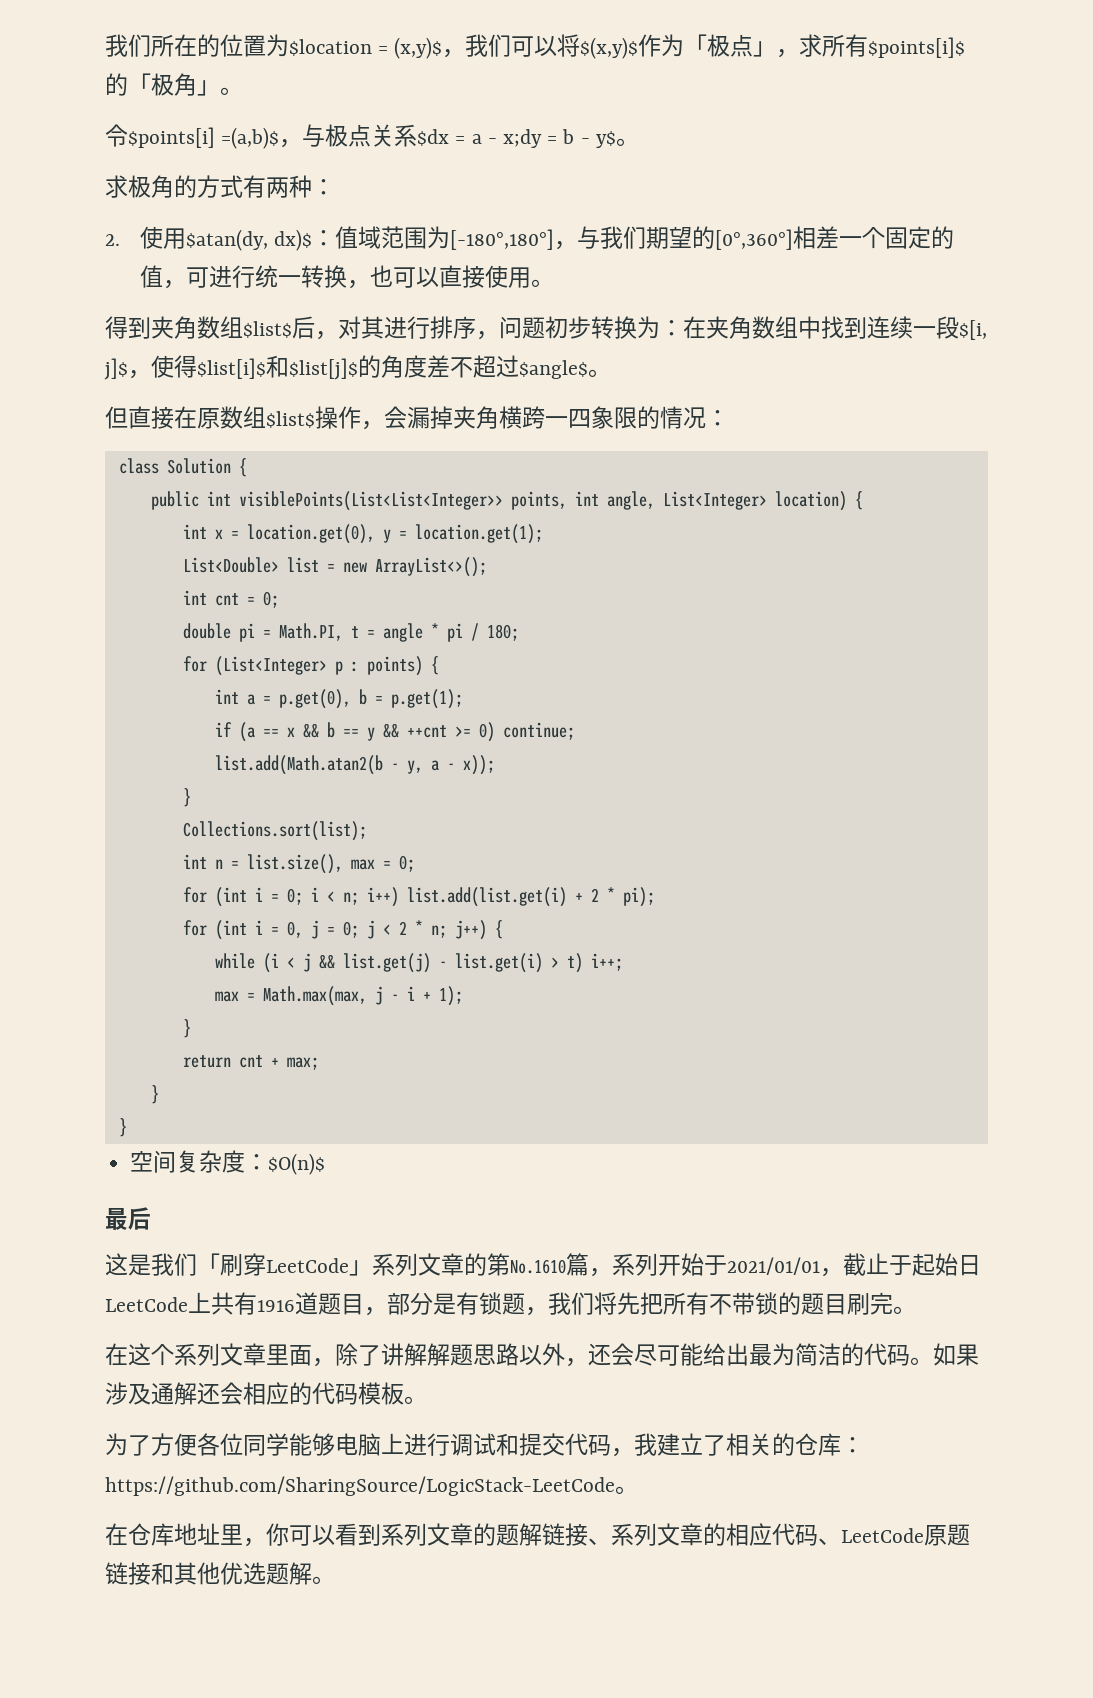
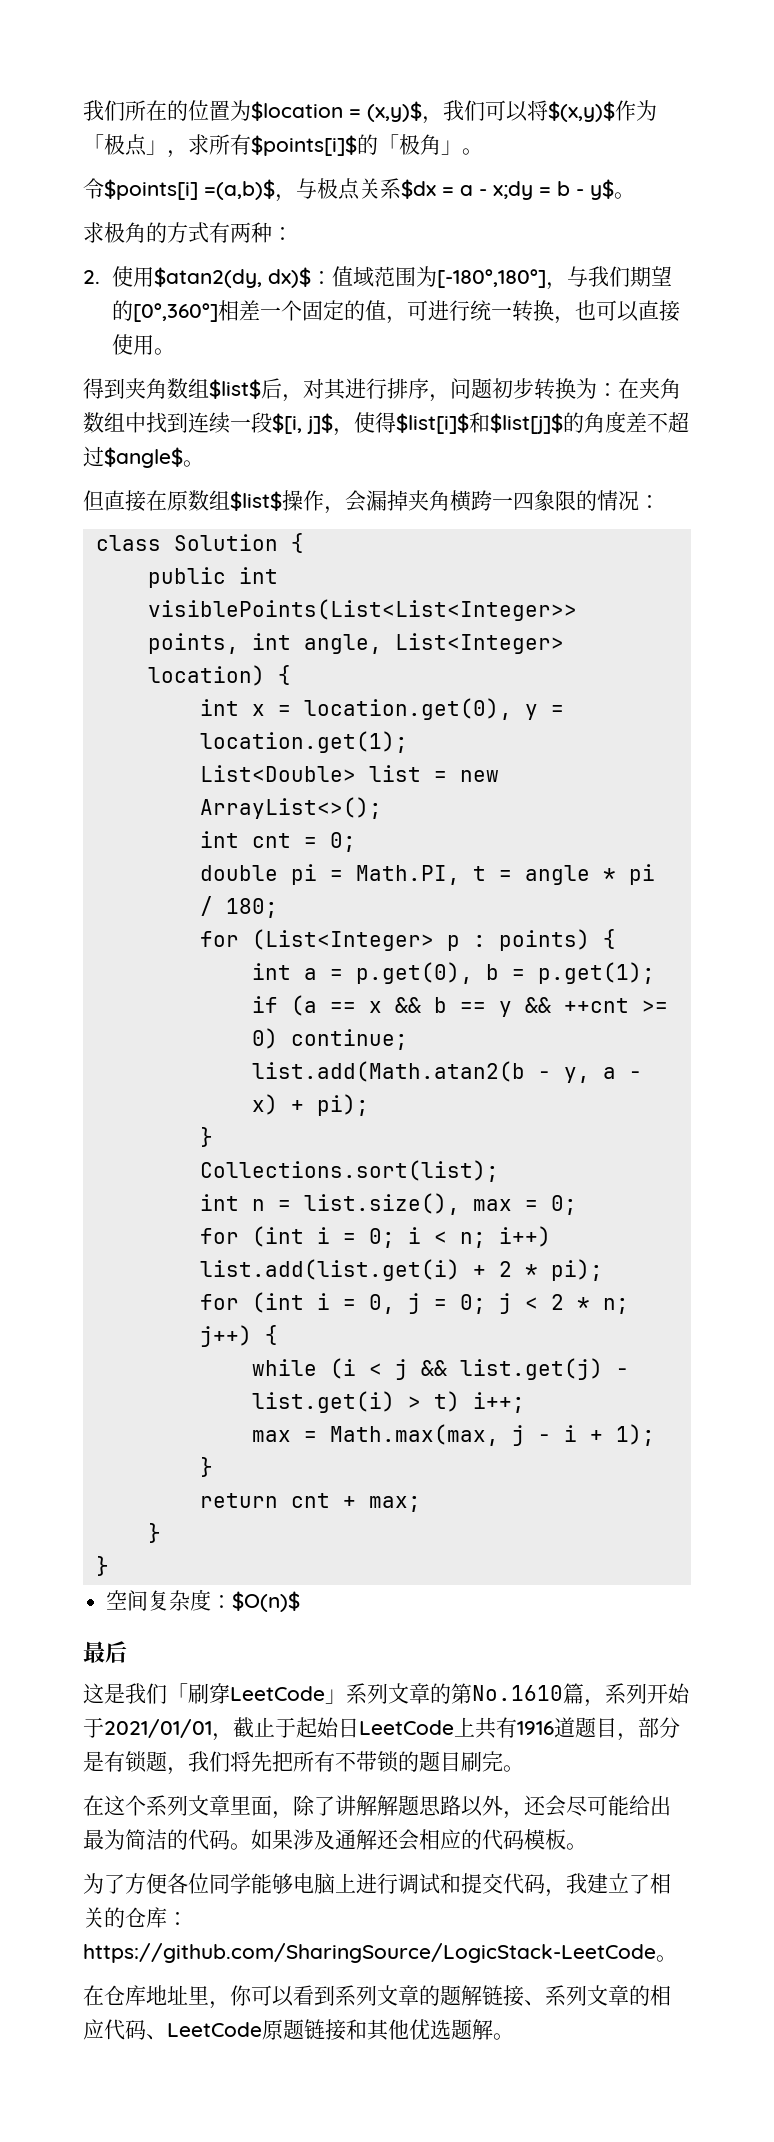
- 2.使用$atan(dy, dx)$：值域范围为[-180°,180°]，与我们期望的[0°,360°]相差一个固定的值，可进行统一转换，也可以直接使用。
+ 2.使用$atan2(dy, dx)$：值域范围为[-180°,180°]，与我们期望的[0°,360°]相差一个固定的值，可进行统一转换，也可以直接使用。
- list.add(Math.atan2(b - y, a - x));
+ list.add(Math.atan2(b - y, a - x) + pi);

